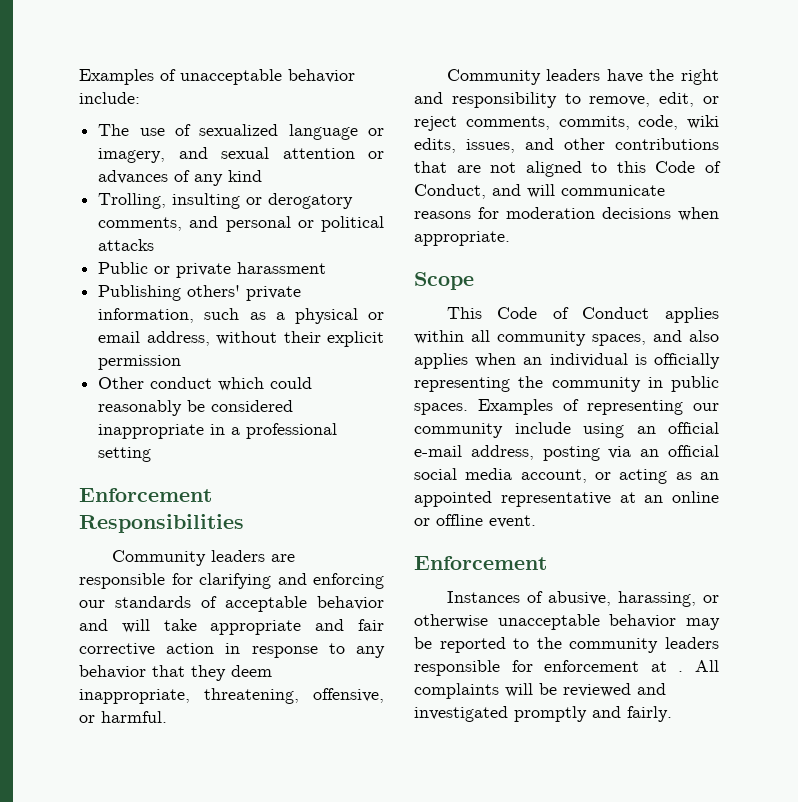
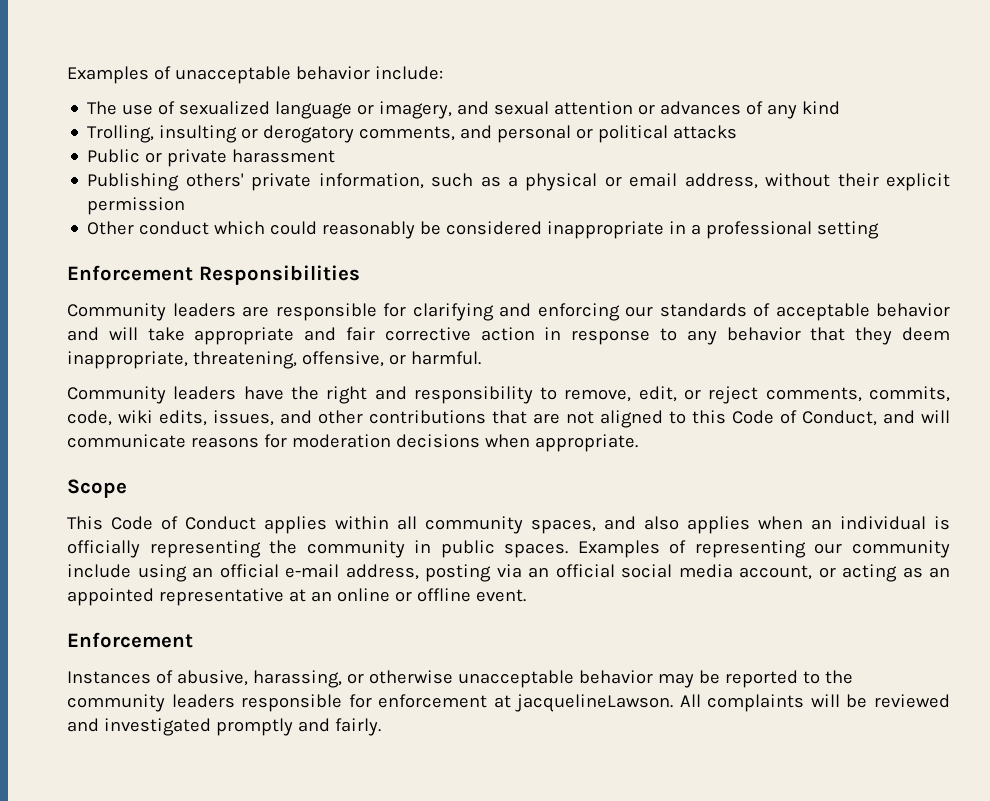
- Instances of abusive, harassing, or otherwise unacceptable behavior may be reported to the community leaders responsible for enforcement at .
+ Instances of abusive, harassing, or otherwise unacceptable behavior may be reported to the community leaders responsible for enforcement at jacquelineLawson.

